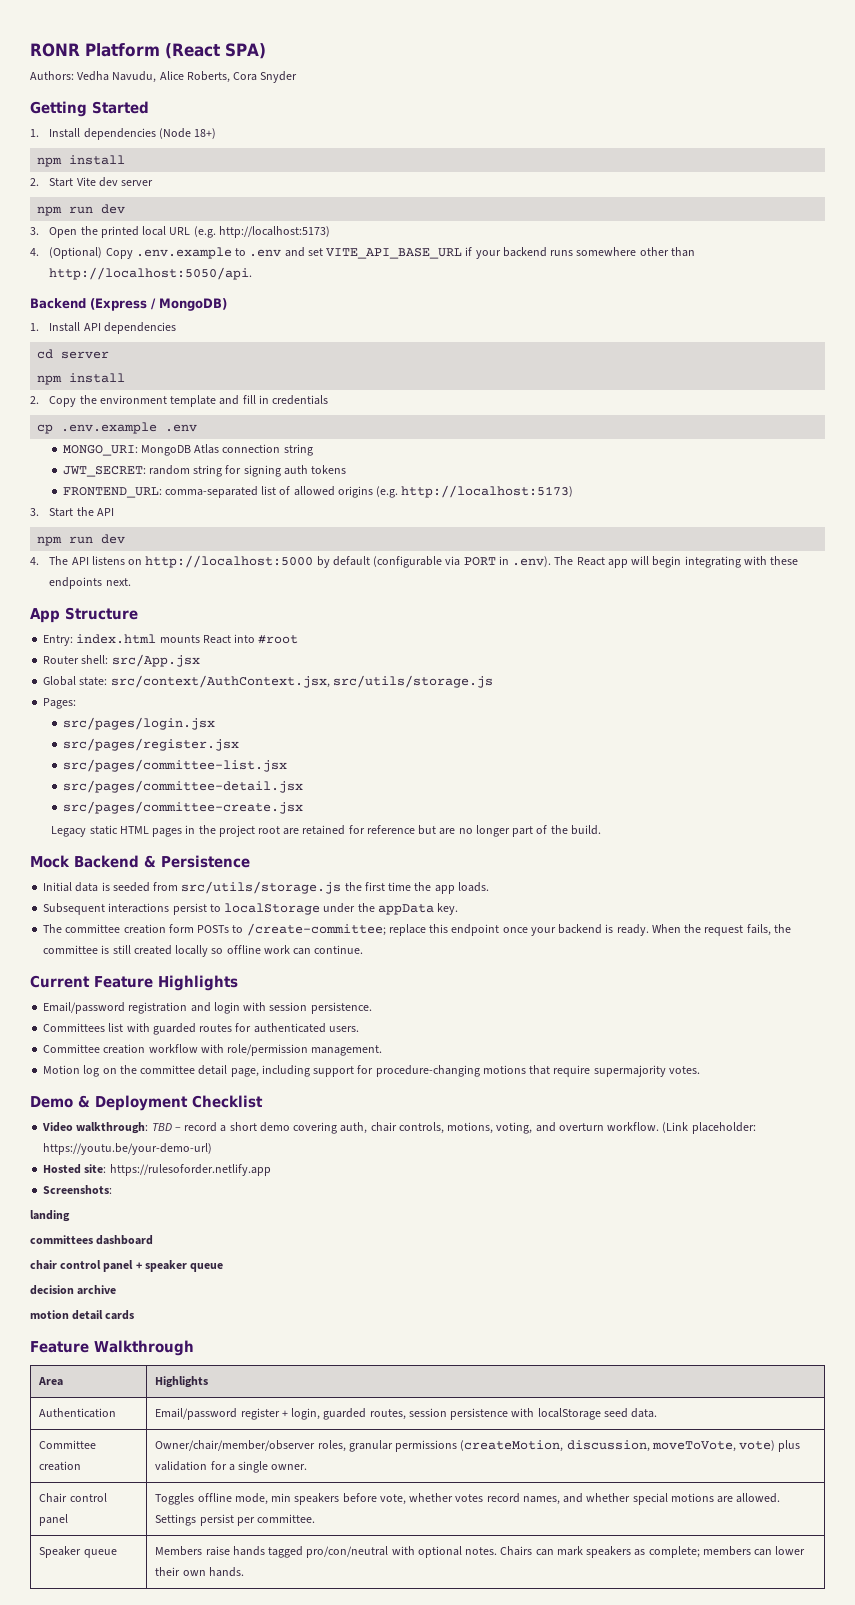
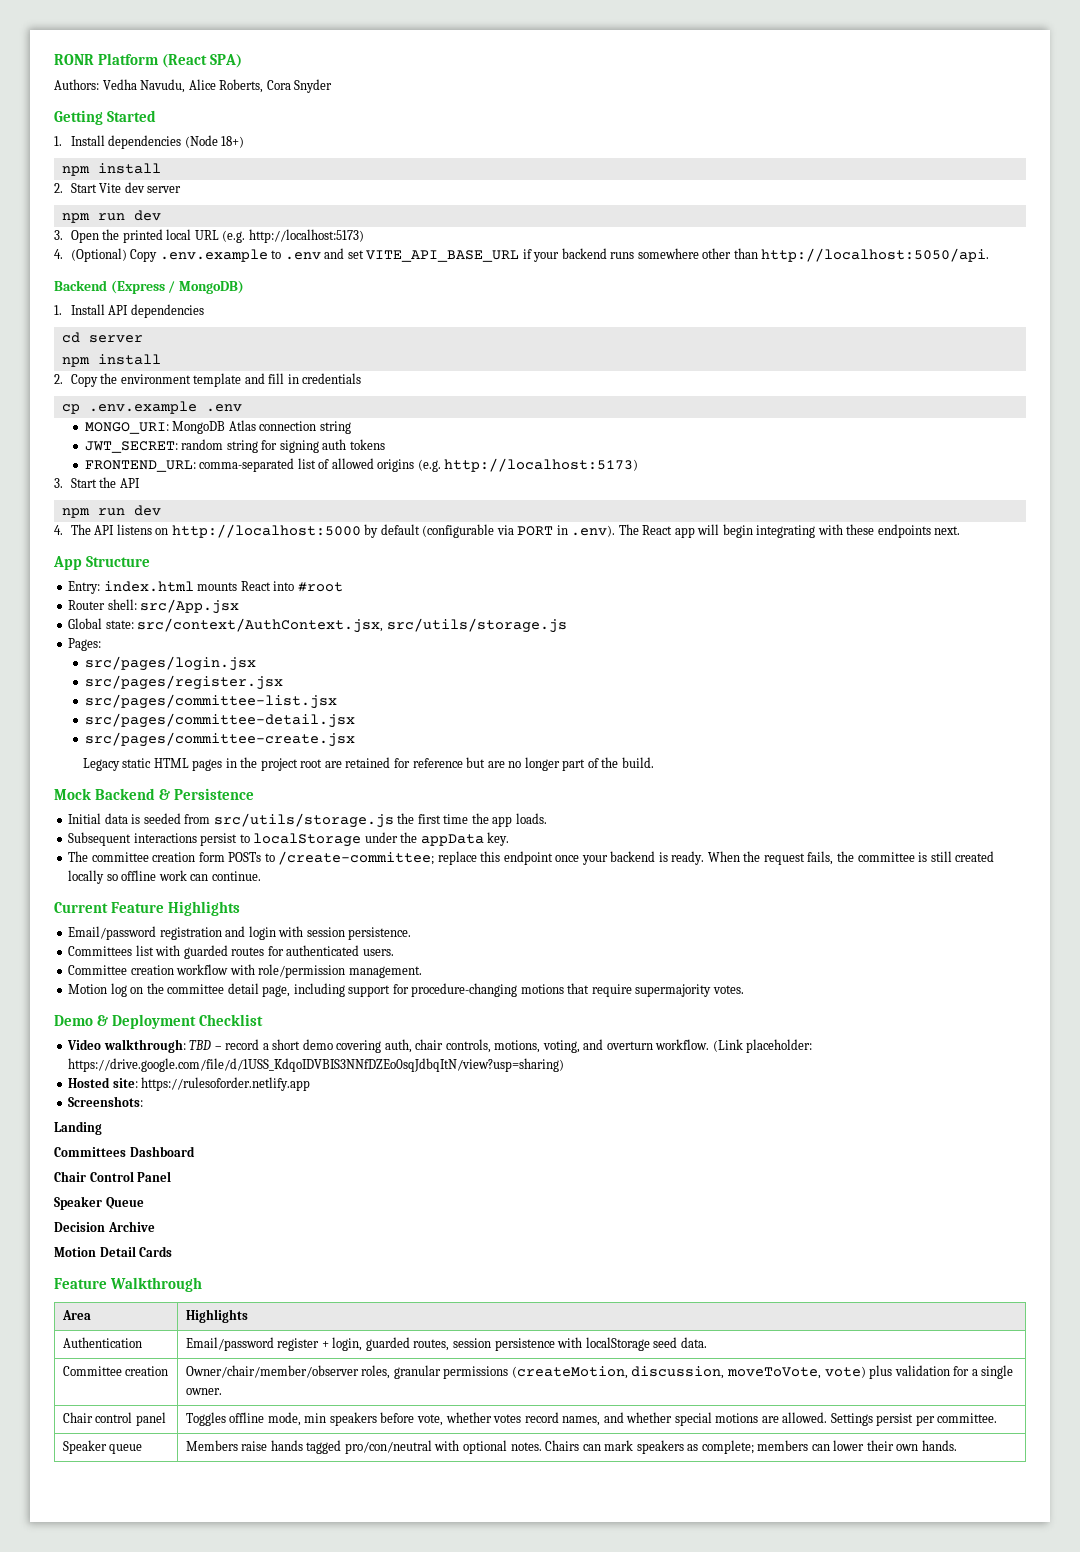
- (Link placeholder: https://youtu.be/your-demo-url)
+ (Link placeholder: https://drive.google.com/file/d/1USS_KdqoIDVBIS3NNfDZEo0sqJdbqItN/view?usp=sharing)
- landing
- committees dashboard
- chair control panel + speaker queue
- decision archive
- motion detail cards
+ Landing
+ Committees Dashboard
+ Chair Control Panel
+ Speaker Queue
+ Decision Archive
+ Motion Detail Cards

